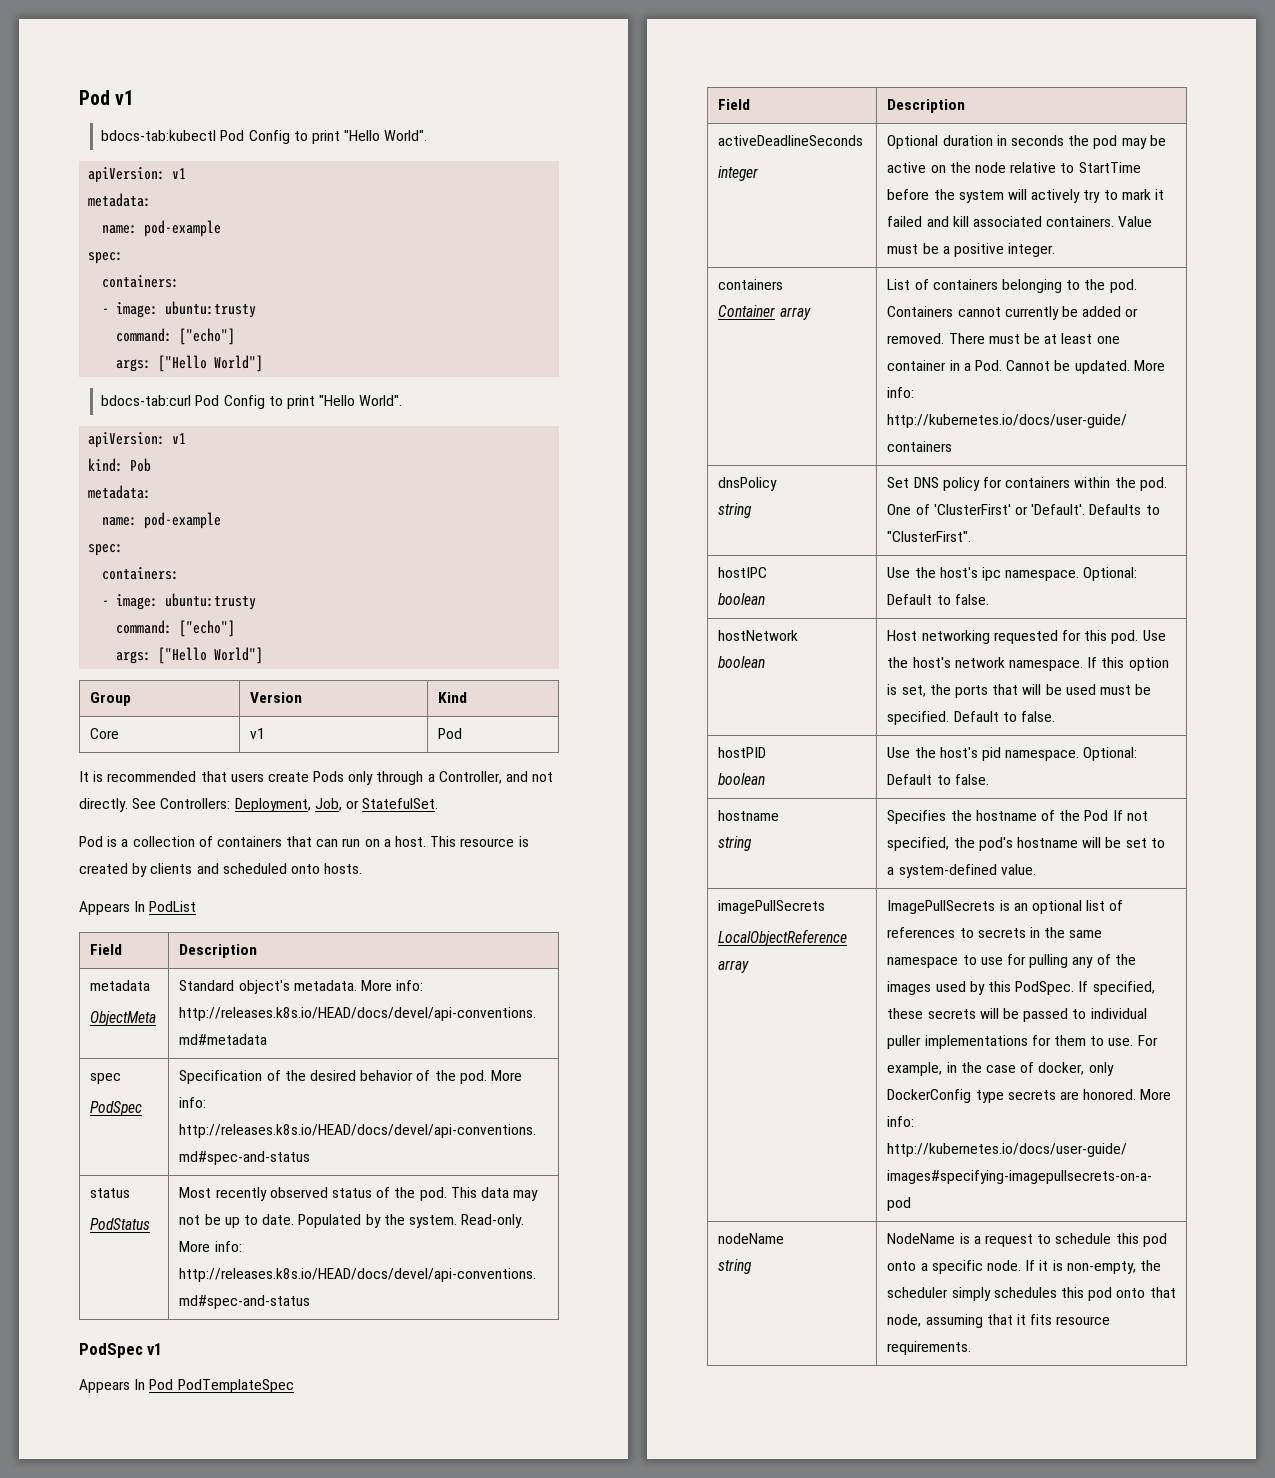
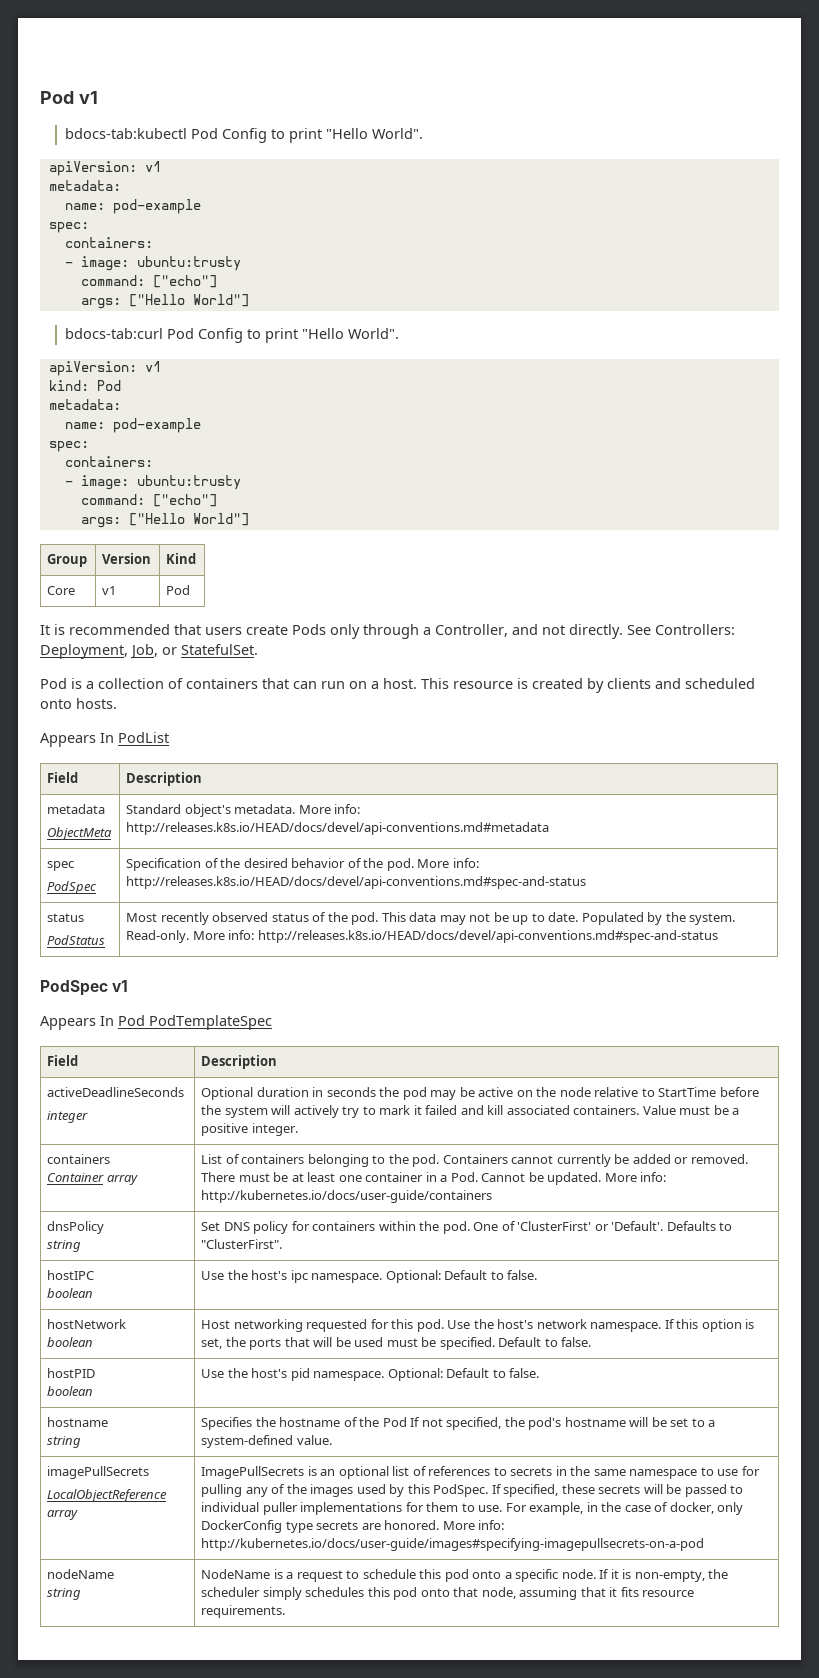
- kind: Pob
+ kind: Pod

